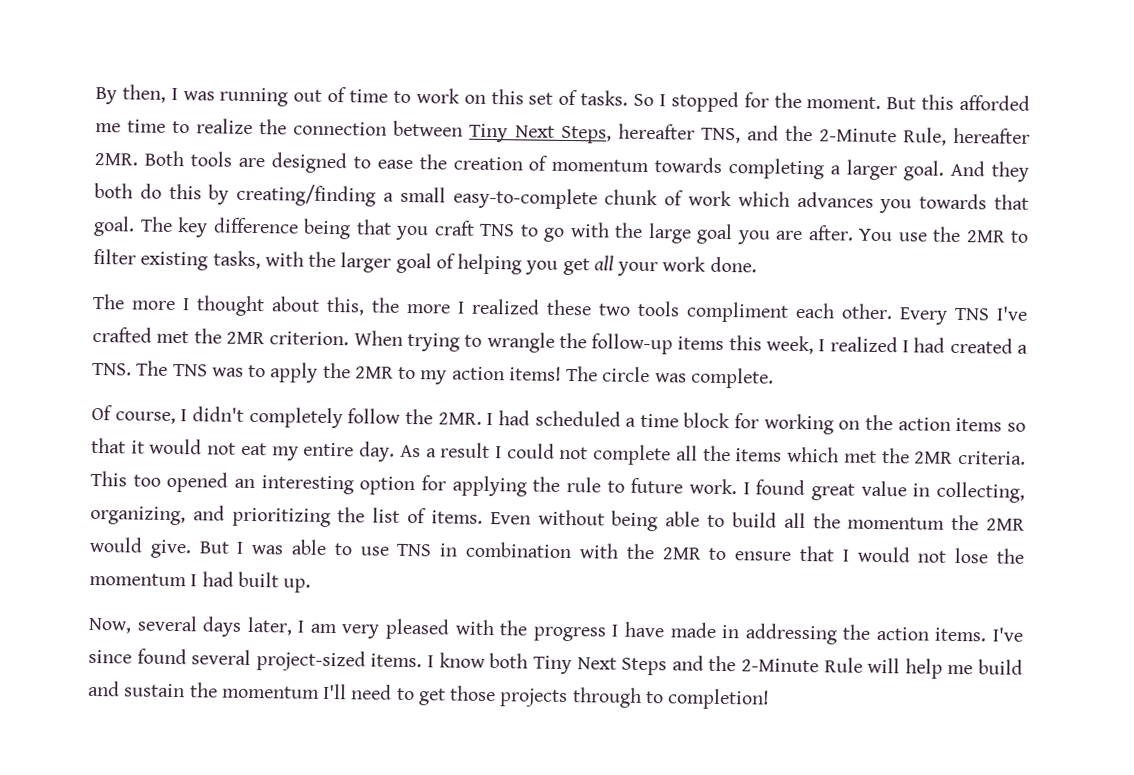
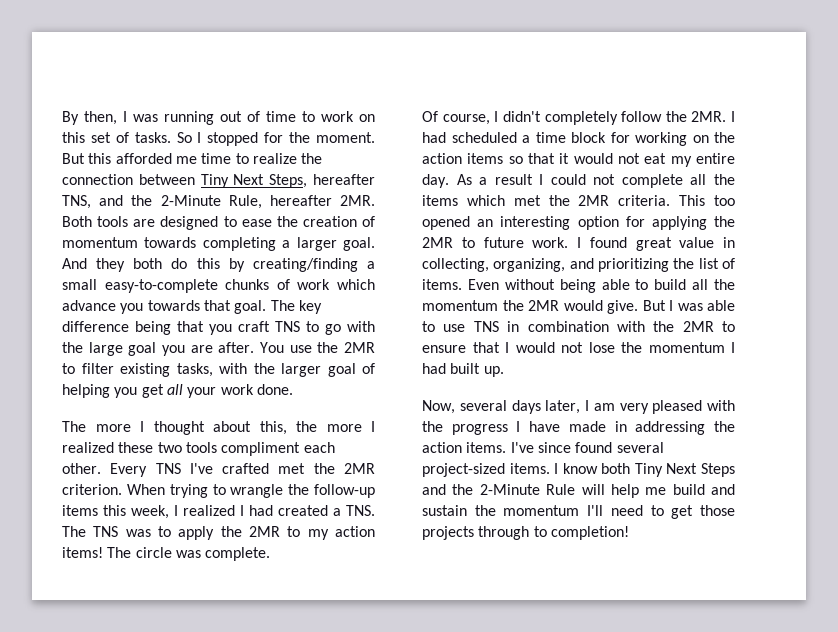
- And they both do this by creating/finding a small easy-to-complete chunk of work which advances you towards that goal.
+ And they both do this by creating/finding a small easy-to-complete chunks of work which advance you towards that goal.
- This too opened an interesting option for applying the rule to future work.
+ This too opened an interesting option for applying the 2MR to future work.

